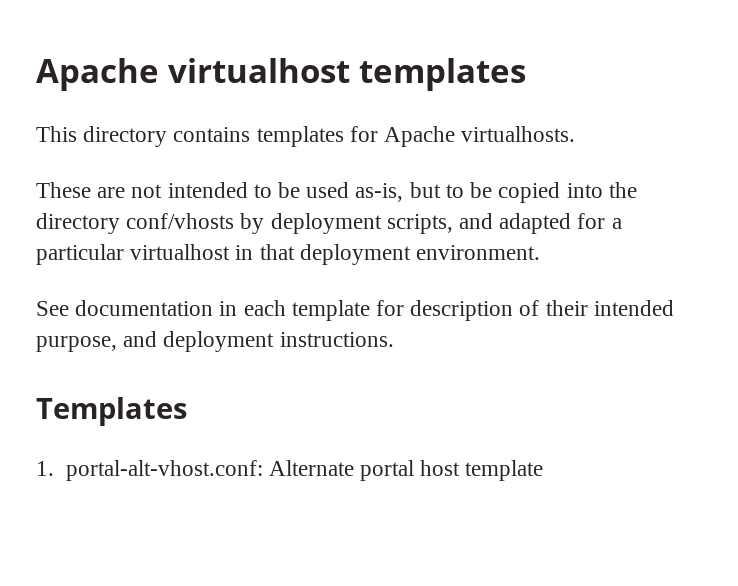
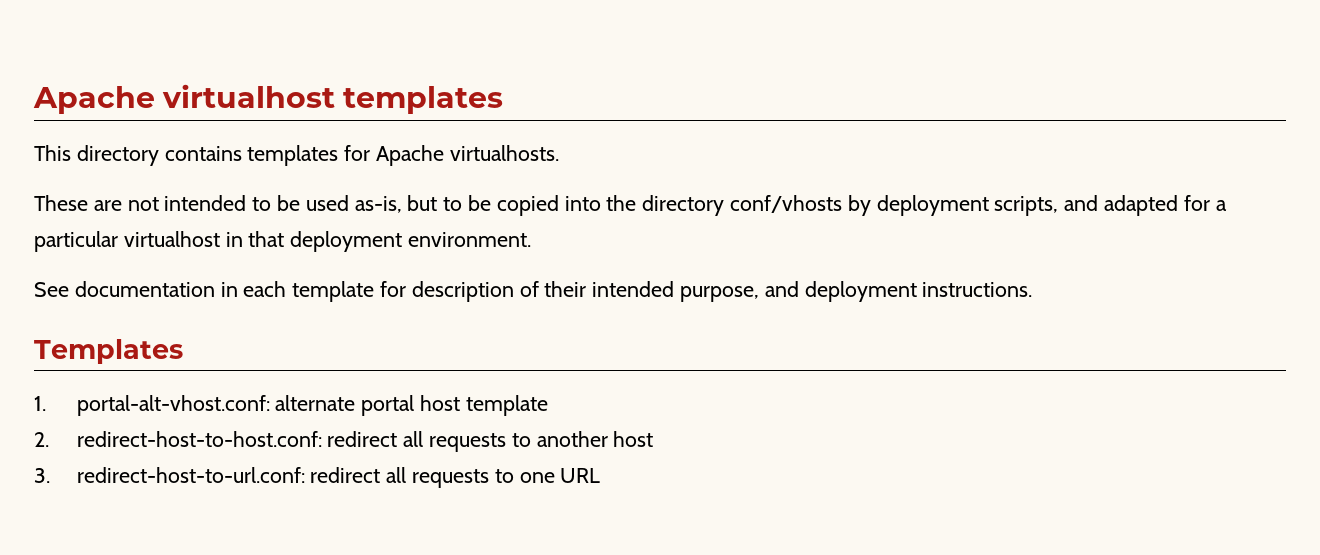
- 1. portal-alt-vhost.conf: Alternate portal host template
+ 1. portal-alt-vhost.conf: alternate portal host template
+ 2. redirect-host-to-host.conf: redirect all requests to another host
+ 3. redirect-host-to-url.conf: redirect all requests to one URL

